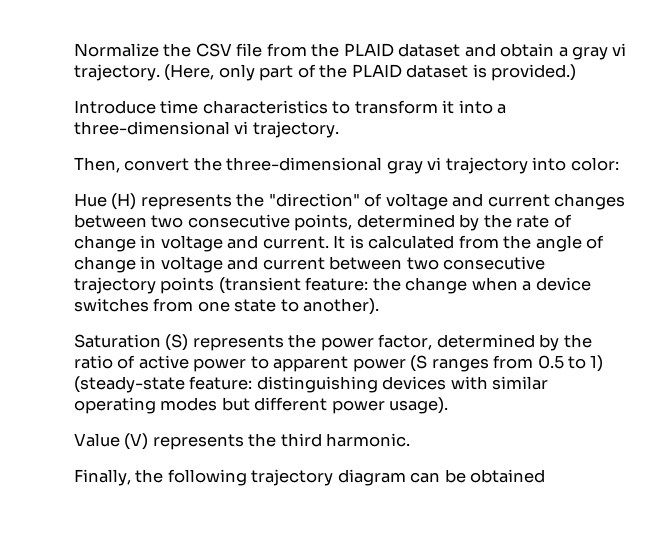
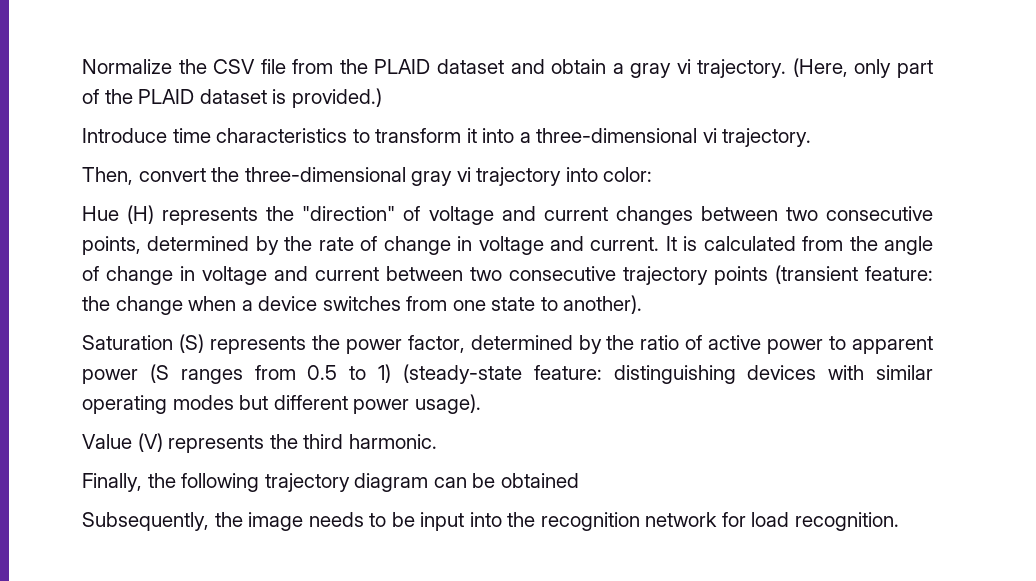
+ Subsequently, the image needs to be input into the recognition network for load recognition.

